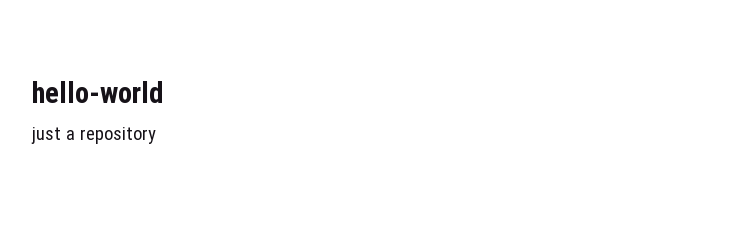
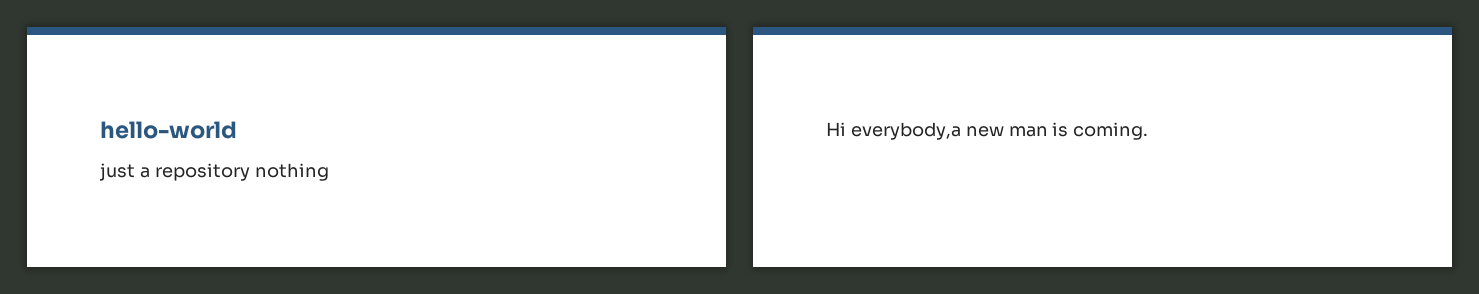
- just a repository
+ just a repository nothing
+ Hi everybody,a new man is coming.

